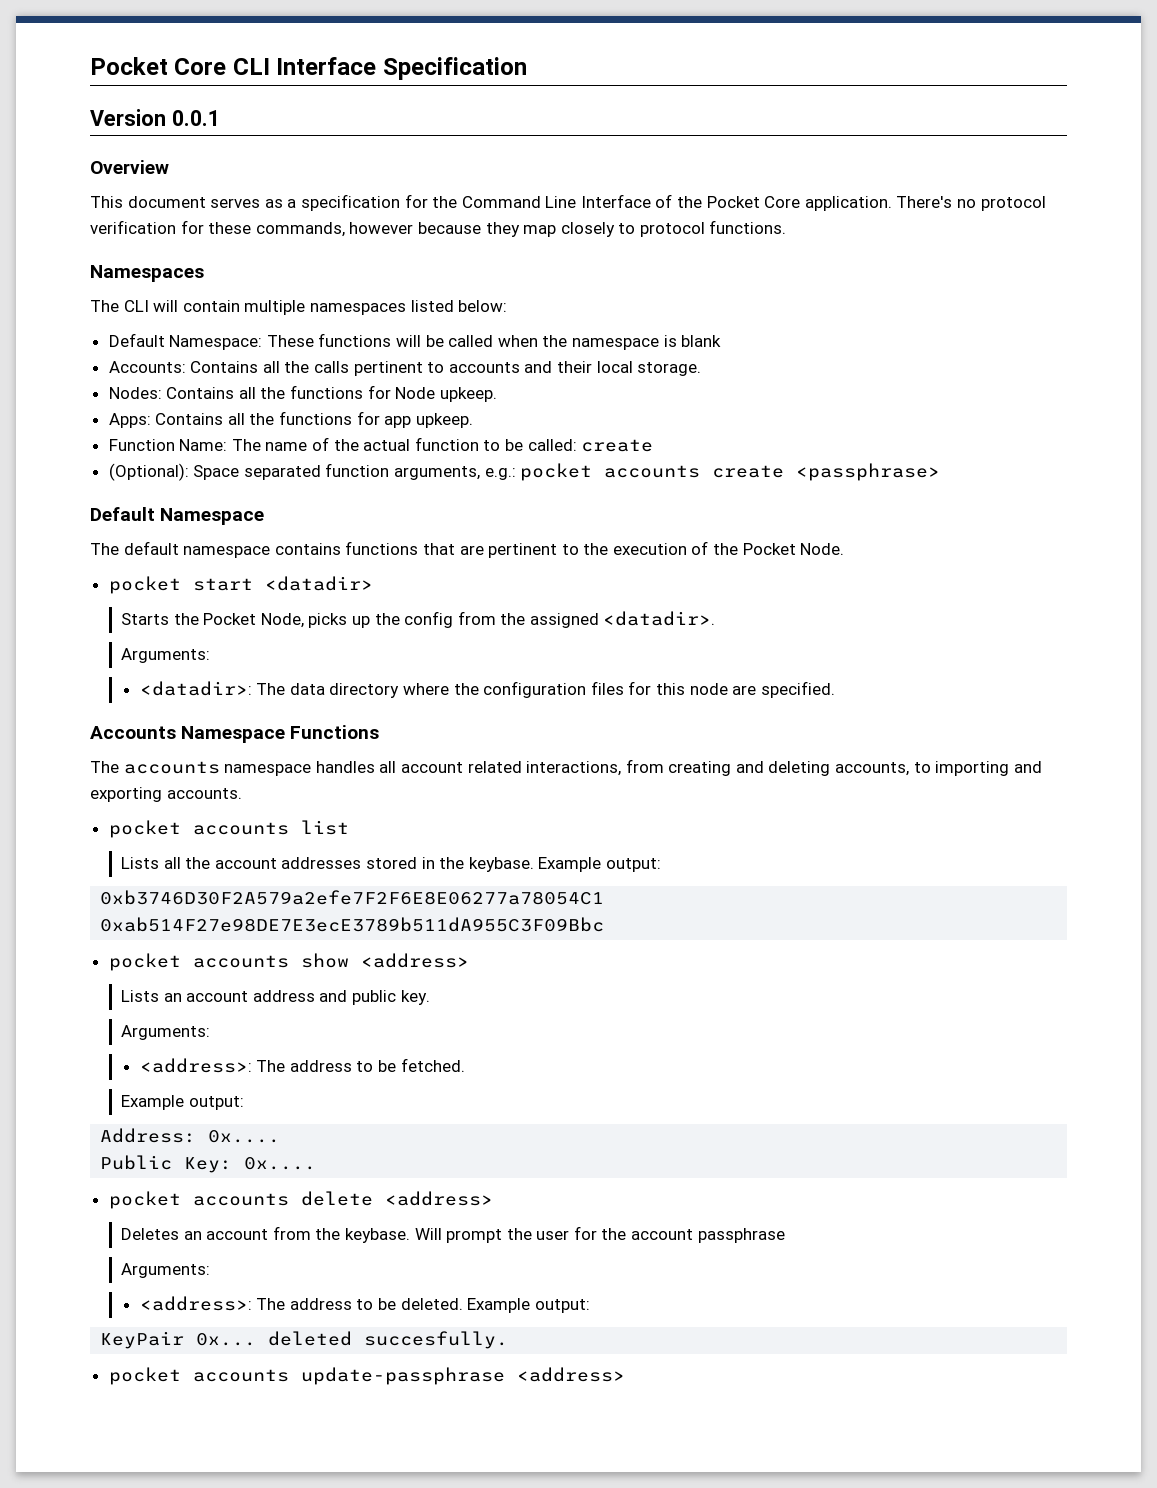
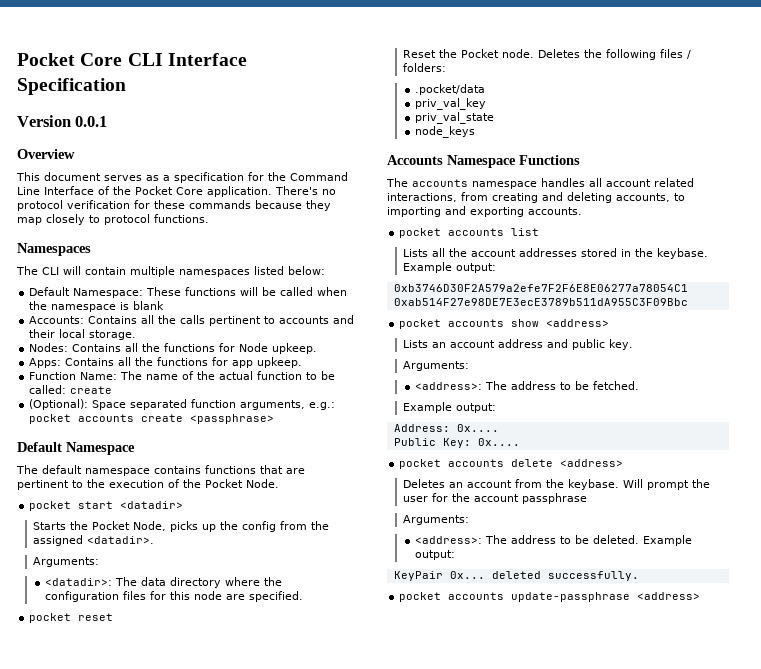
- There's no protocol verification for these commands, however because they map closely to protocol functions.
+ There's no protocol verification for these commands because they map closely to protocol functions.
+ pocket reset
+ Reset the Pocket node. Deletes the following files / folders:
+ .pocket/data
+ priv_val_key
+ priv_val_state
+ node_keys
- KeyPair 0x... deleted succesfully.
+ KeyPair 0x... deleted successfully.

